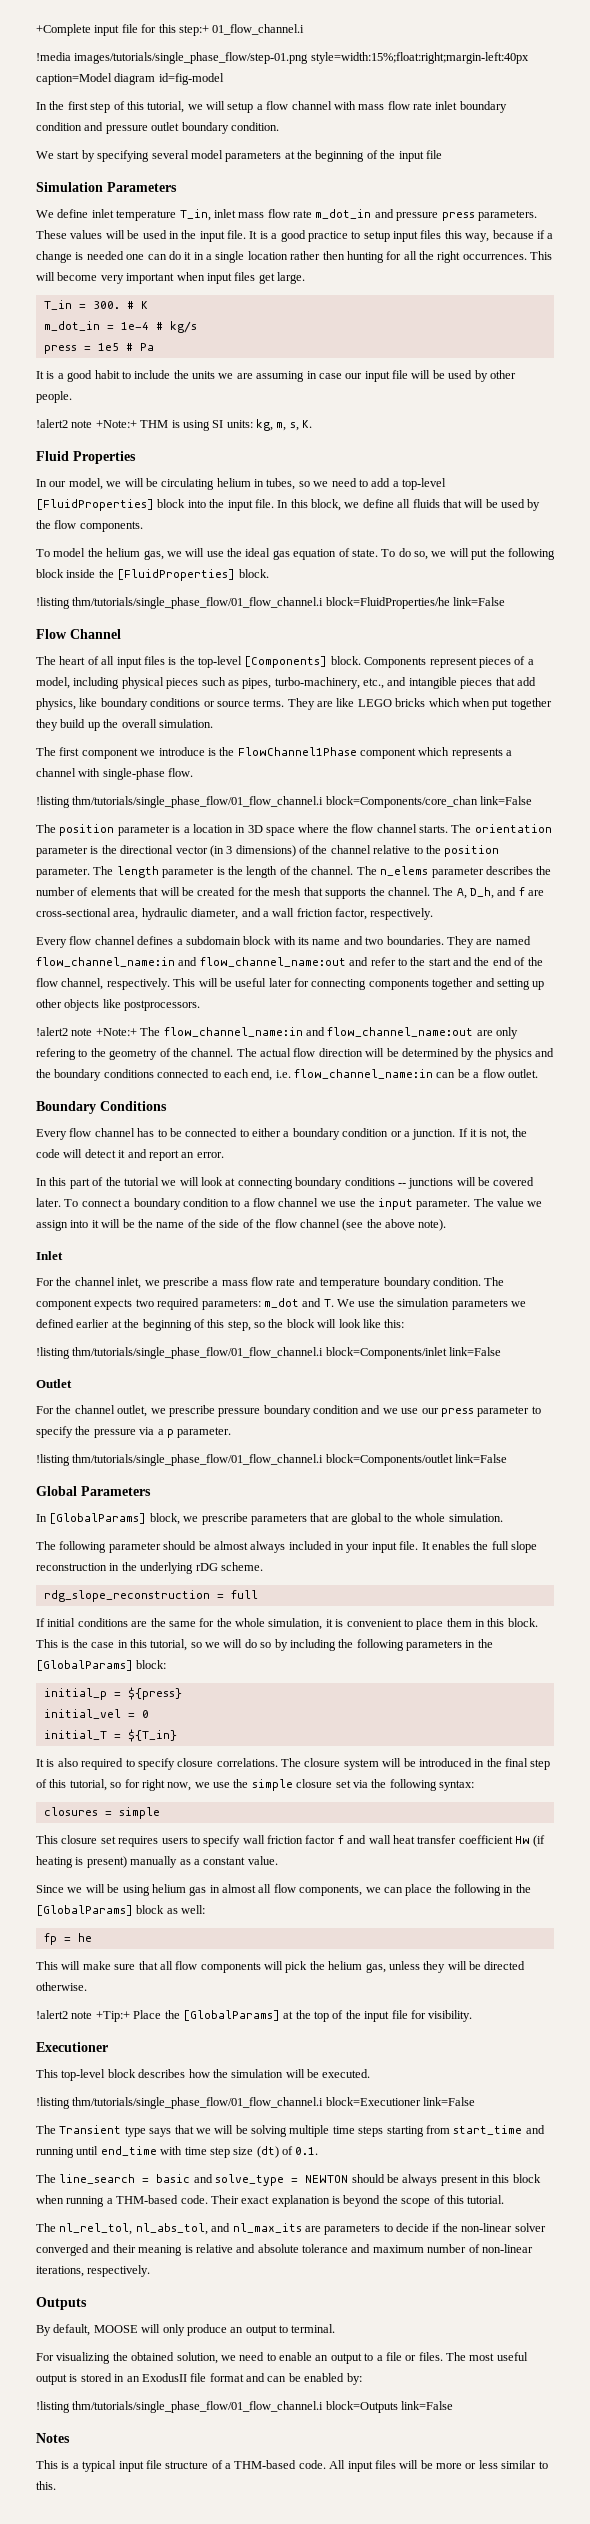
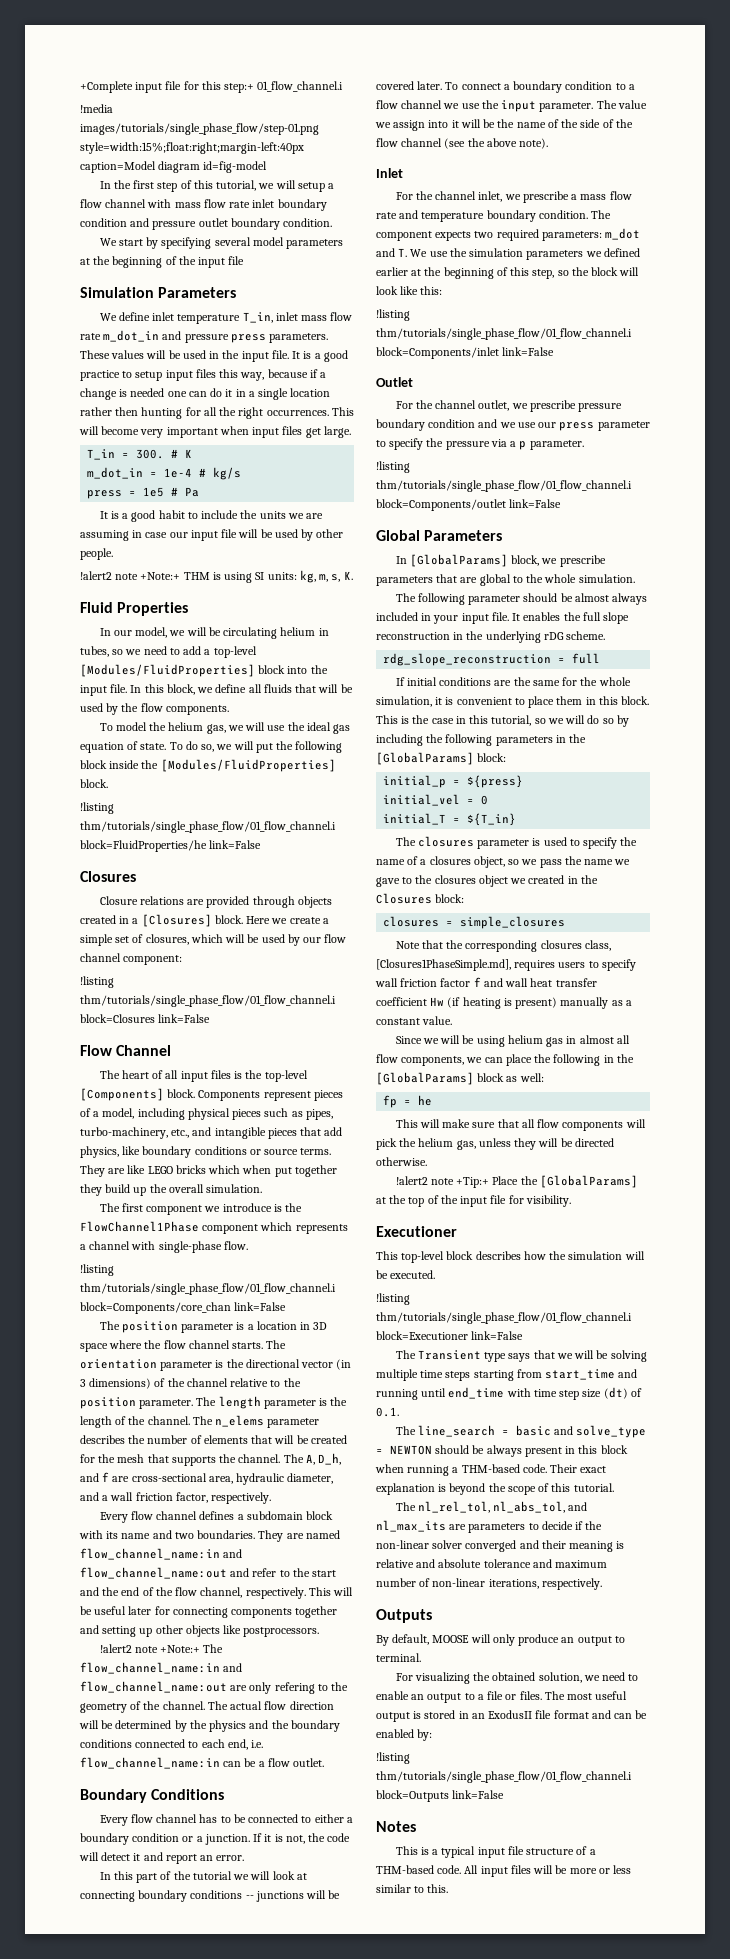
- In our model, we will be circulating helium in tubes, so we need to add a top-level [FluidProperties] block into the input file.
+ In our model, we will be circulating helium in tubes, so we need to add a top-level [Modules/FluidProperties] block into the input file.
- To do so, we will put the following block inside the [FluidProperties] block.
+ To do so, we will put the following block inside the [Modules/FluidProperties] block.
  !listing thm/tutorials/single_phase_flow/01_flow_channel.i block=FluidProperties/he link=False
+ Closures
+ Closure relations are provided through objects created in a [Closures] block. Here we create a simple set of closures, which will be used by our flow channel component:
+ !listing thm/tutorials/single_phase_flow/01_flow_channel.i block=Closures link=False
- It is also required to specify closure correlations. The closure system will be introduced in the final step of this tutorial, so for right now, we use the simple closure set via the following syntax:
- closures = simple
- This closure set requires users to specify wall friction factor f and wall heat transfer coefficient Hw (if heating is present) manually as a constant value.
+ The closures parameter is used to specify the name of a closures object, so we pass the name we gave to the closures object we created in the Closures block:
+ closures = simple_closures
+ Note that the corresponding closures class, [Closures1PhaseSimple.md], requires users to specify wall friction factor f and wall heat transfer coefficient Hw (if heating is present) manually as a constant value.

